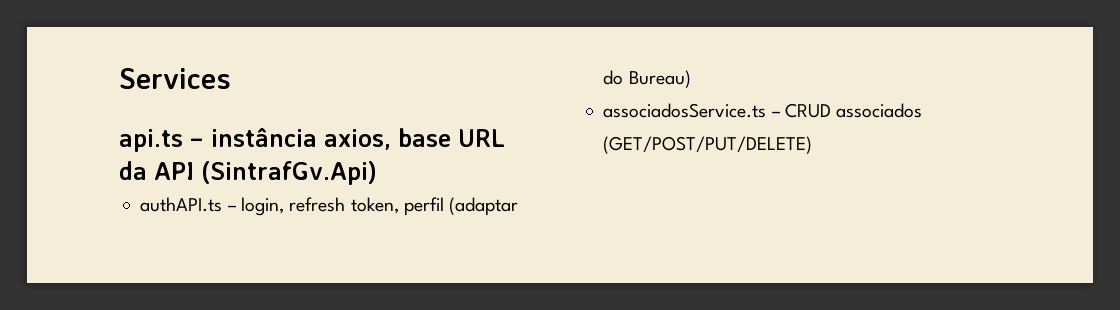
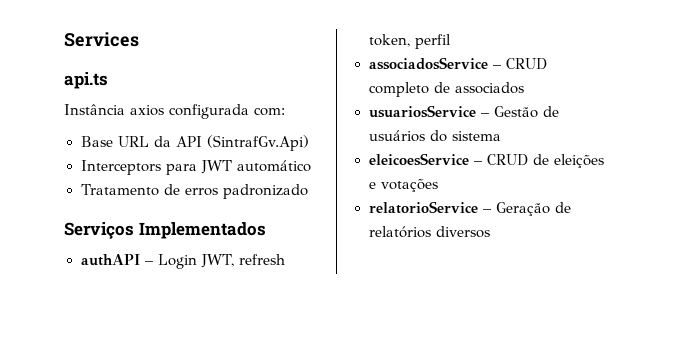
- api.ts – instância axios, base URL da API (SintrafGv.Api)
+ api.ts
+ Instância axios configurada com:
+ Base URL da API (SintrafGv.Api)
- authAPI.ts – login, refresh token, perfil (adaptar do Bureau)
- associadosService.ts – CRUD associados (GET/POST/PUT/DELETE)
+ Interceptors para JWT automático
+ Tratamento de erros padronizado
+ Serviços Implementados
+ authAPI – Login JWT, refresh token, perfil
+ associadosService – CRUD completo de associados
+ usuariosService – Gestão de usuários do sistema
+ eleicoesService – CRUD de eleições e votações
+ relatorioService – Geração de relatórios diversos

